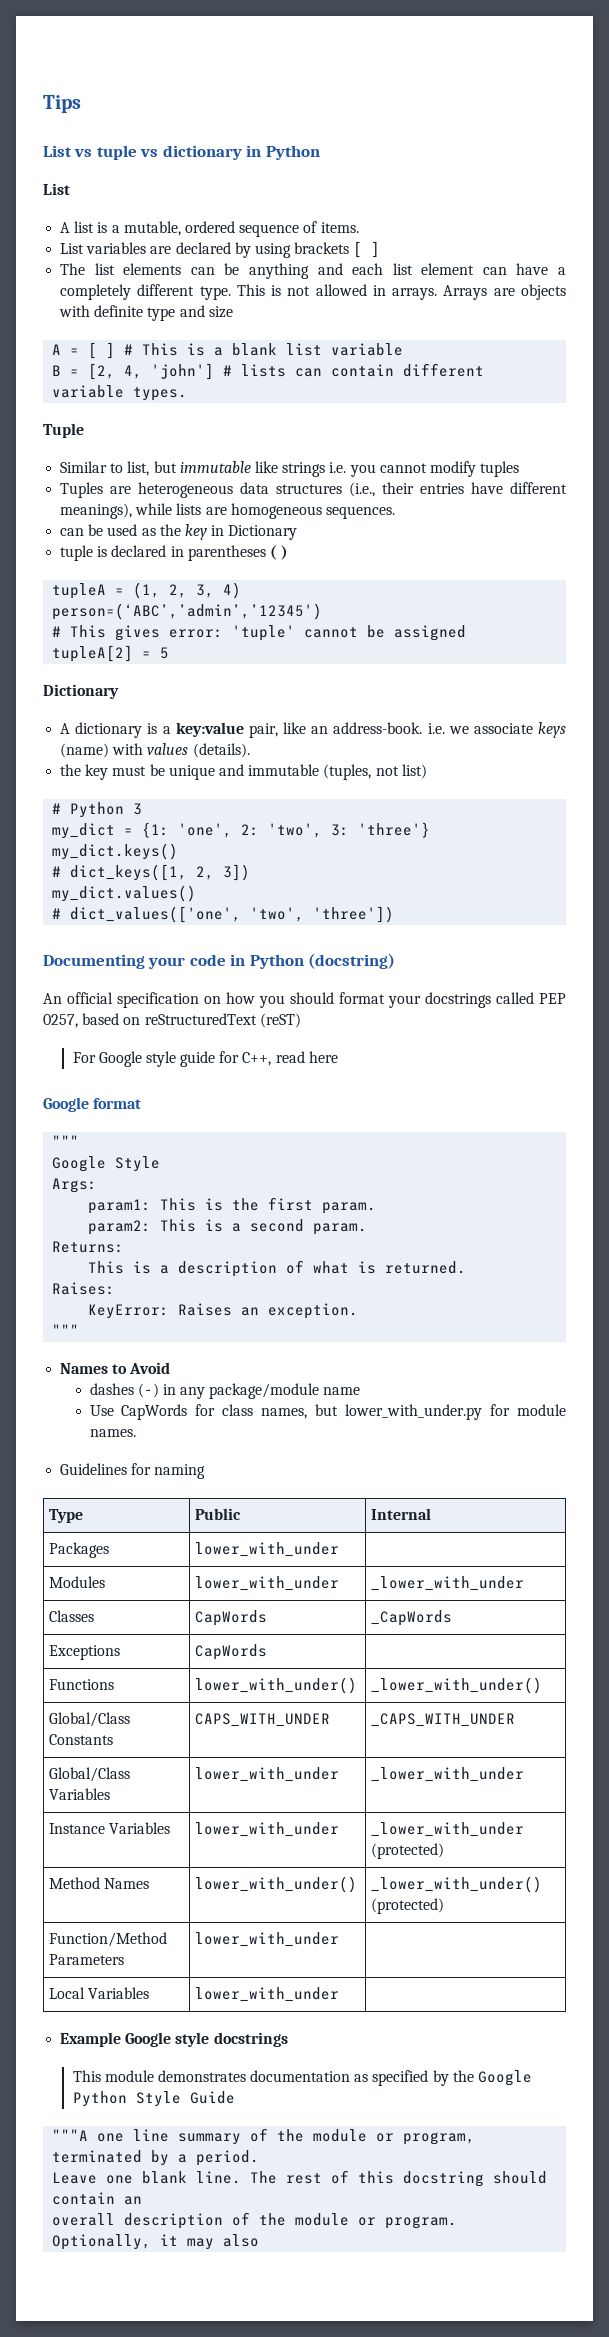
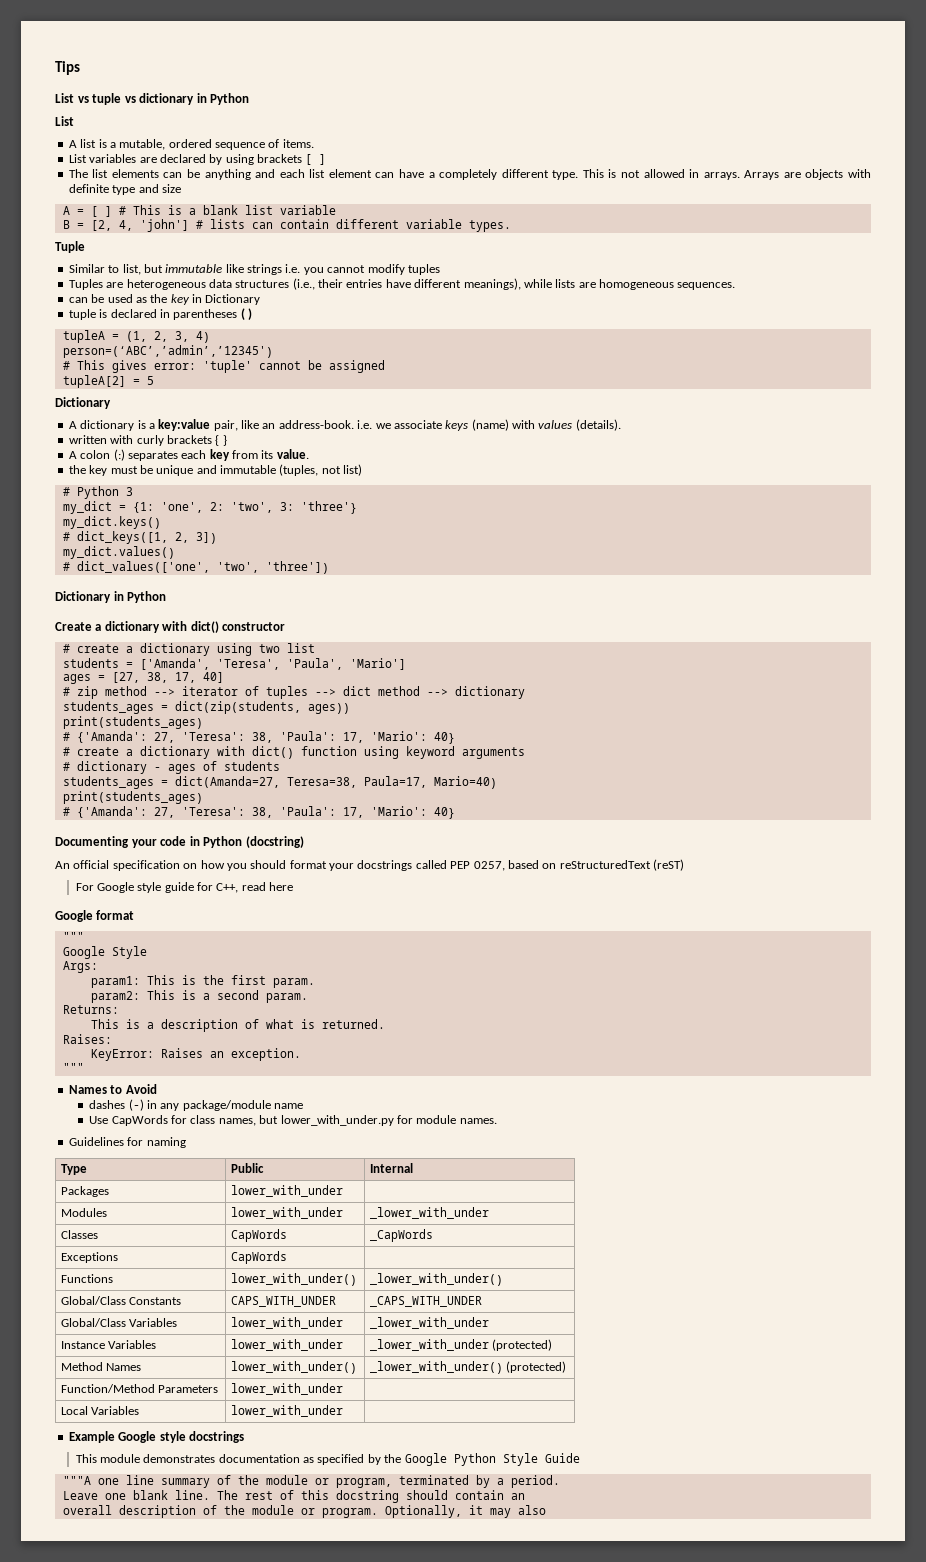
+ written with curly brackets { }
+ A colon (:) separates each key from its value.
+ Dictionary in Python
+ Create a dictionary with dict() constructor
+ # create a dictionary using two list
+ students = ['Amanda', 'Teresa', 'Paula', 'Mario']
+ ages = [27, 38, 17, 40]
+ # zip method --> iterator of tuples --> dict method --> dictionary
+ students_ages = dict(zip(students, ages))
+ print(students_ages)
+ # {'Amanda': 27, 'Teresa': 38, 'Paula': 17, 'Mario': 40}
+ # create a dictionary with dict() function using keyword arguments
+ # dictionary - ages of students
+ students_ages = dict(Amanda=27, Teresa=38, Paula=17, Mario=40)
+ print(students_ages)
+ # {'Amanda': 27, 'Teresa': 38, 'Paula': 17, 'Mario': 40}

